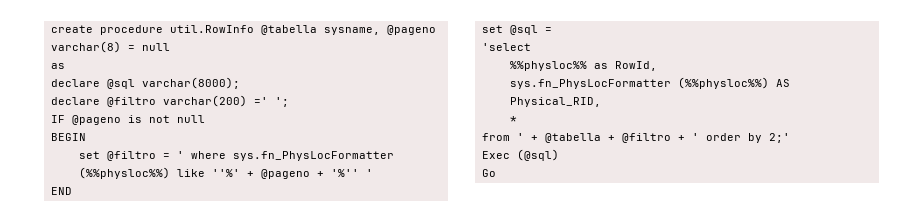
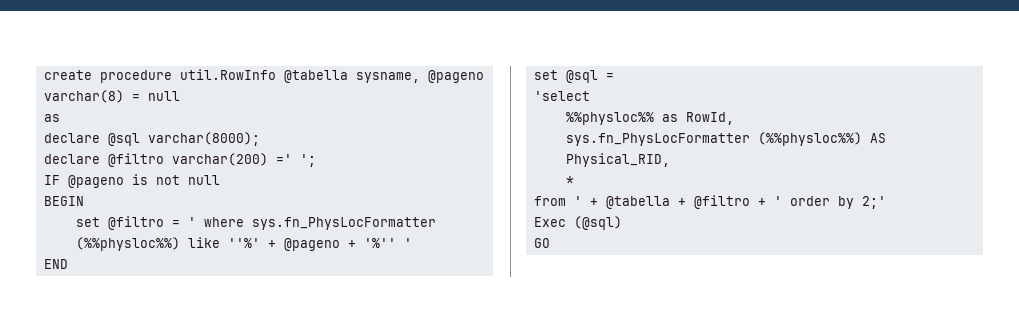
- Go
+ GO

